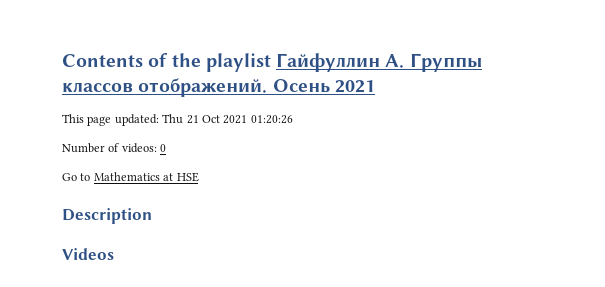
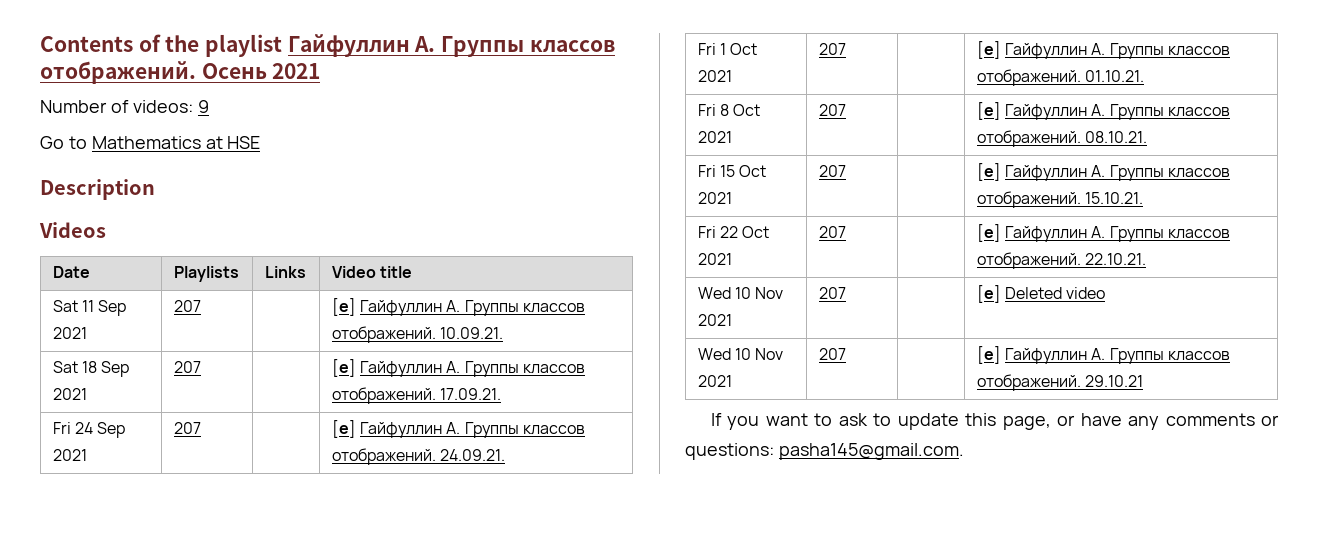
- This page updated: Thu 21 Oct 2021 01:20:26
- Number of videos: 0
+ Number of videos: 9
+ Date | Playlists | Links | Video title
+ Sat 11 Sep 2021 | 207 | | [e] Гайфуллин А. Группы классов отображений. 10.09.21.
+ Sat 18 Sep 2021 | 207 | | [e] Гайфуллин А. Группы классов отображений. 17.09.21.
+ Fri 24 Sep 2021 | 207 | | [e] Гайфуллин А. Группы классов отображений. 24.09.21.
+ Fri 1 Oct 2021 | 207 | | [e] Гайфуллин А. Группы классов отображений. 01.10.21.
+ Fri 8 Oct 2021 | 207 | | [e] Гайфуллин А. Группы классов отображений. 08.10.21.
+ Fri 15 Oct 2021 | 207 | | [e] Гайфуллин А. Группы классов отображений. 15.10.21.
+ Fri 22 Oct 2021 | 207 | | [e] Гайфуллин А. Группы классов отображений. 22.10.21.
+ Wed 10 Nov 2021 | 207 | | [e] Deleted video
+ Wed 10 Nov 2021 | 207 | | [e] Гайфуллин А. Группы классов отображений. 29.10.21
+ If you want to ask to update this page, or have any comments or questions: pasha145@gmail.com.

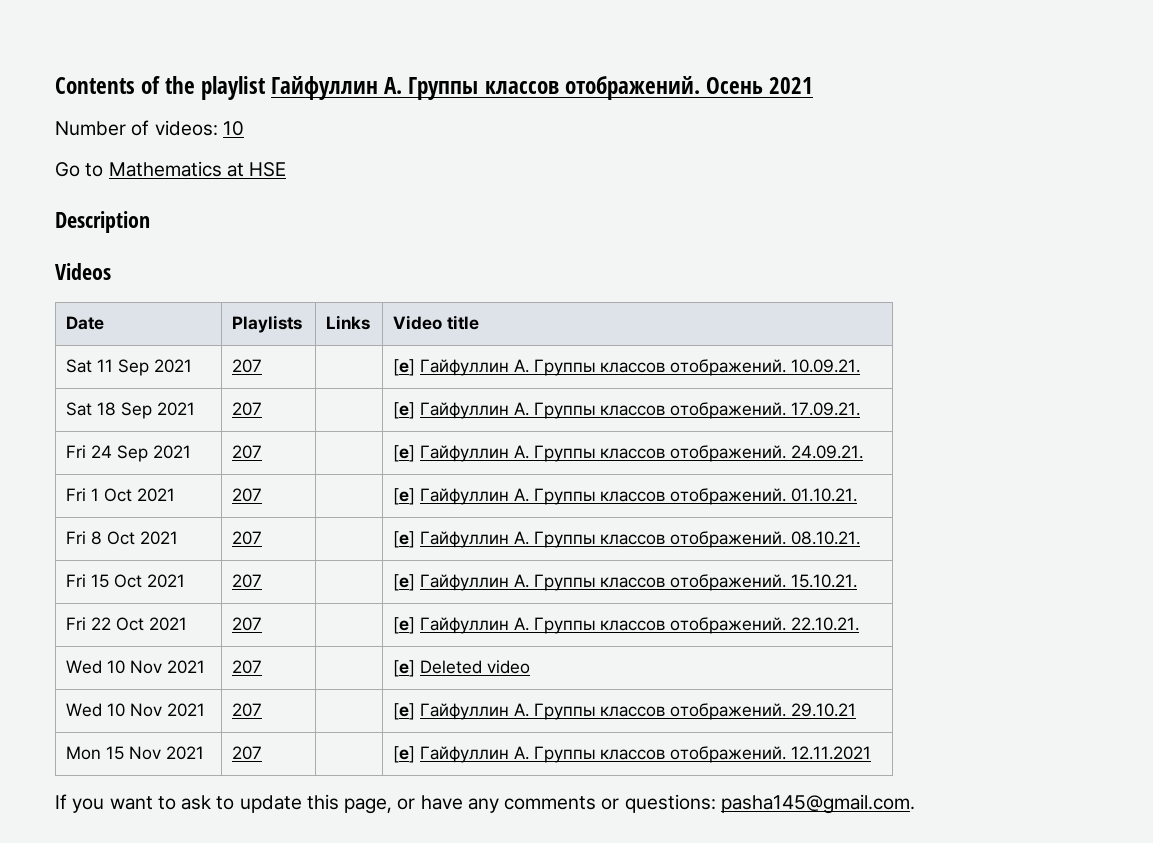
- Number of videos: 9
+ Number of videos: 10
+ Mon 15 Nov 2021 | 207 | | [e] Гайфуллин А. Группы классов отображений. 12.11.2021

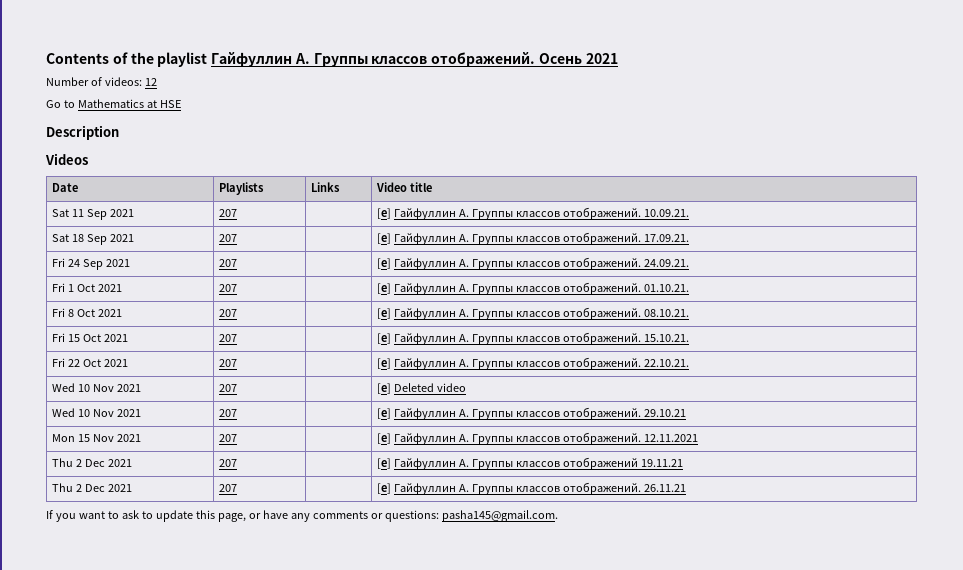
- Number of videos: 10
+ Number of videos: 12
+ Thu 2 Dec 2021 | 207 | | [e] Гайфуллин А. Группы классов отображений 19.11.21
+ Thu 2 Dec 2021 | 207 | | [e] Гайфуллин А. Группы классов отображений. 26.11.21

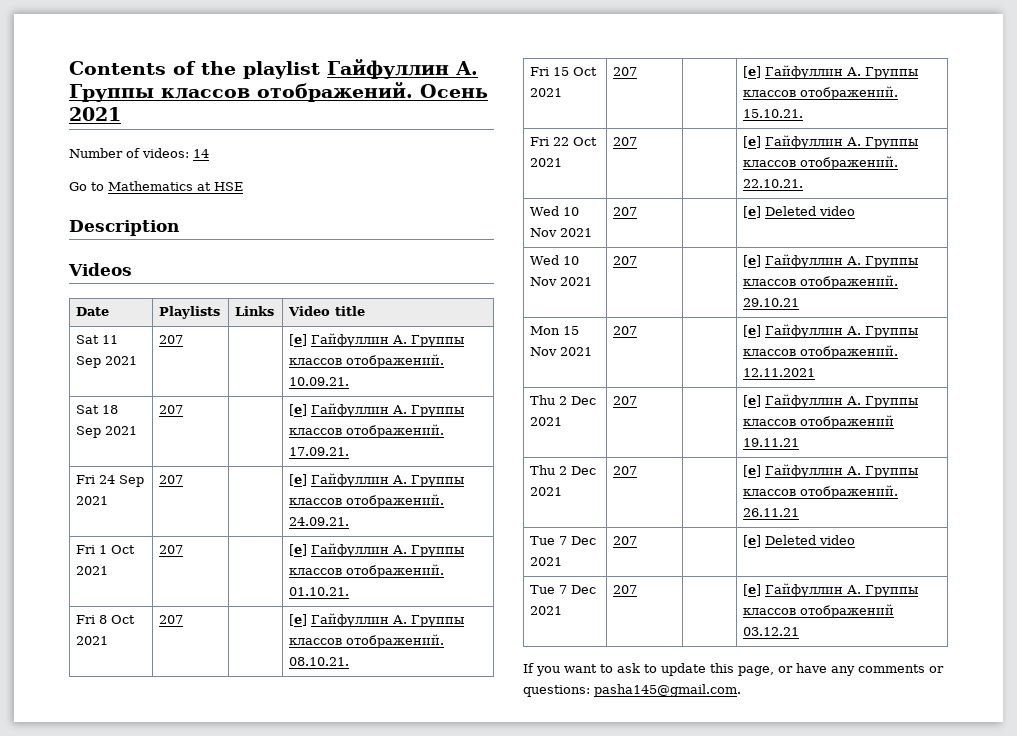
- Number of videos: 12
+ Number of videos: 14
+ Tue 7 Dec 2021 | 207 | | [e] Deleted video
+ Tue 7 Dec 2021 | 207 | | [e] Гайфуллин А. Группы классов отображений 03.12.21

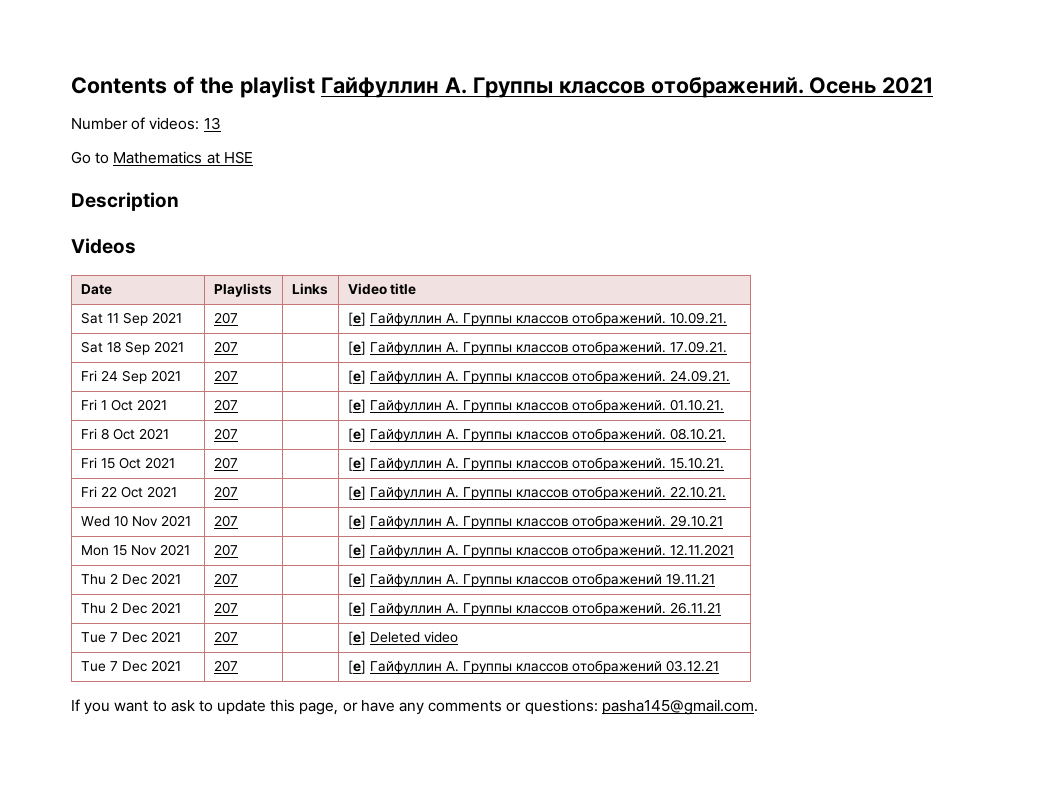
- Number of videos: 14
+ Number of videos: 13
- Wed 10 Nov 2021 | 207 | | [e] Deleted video

